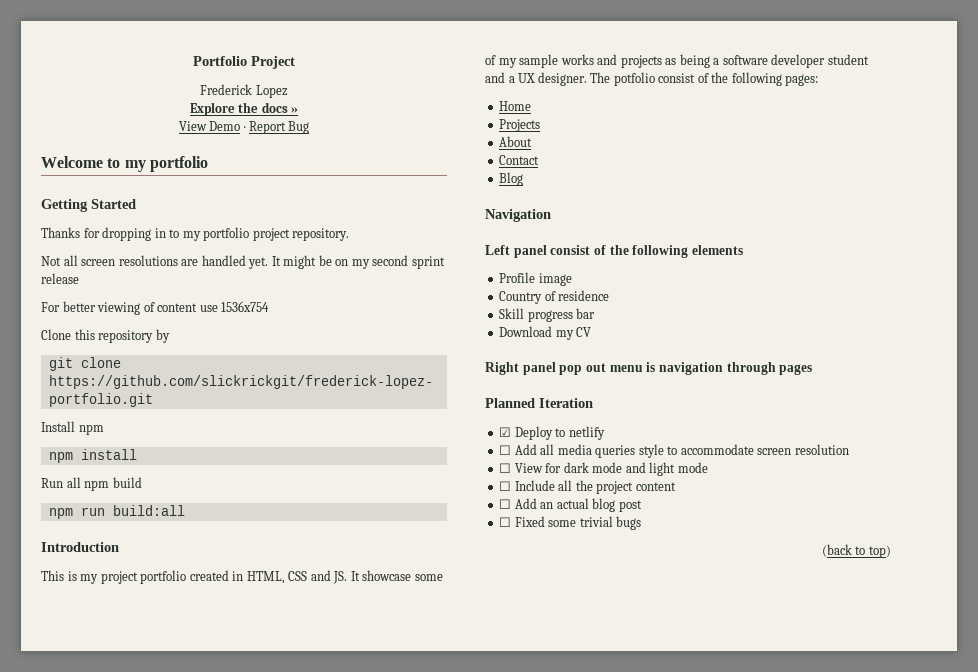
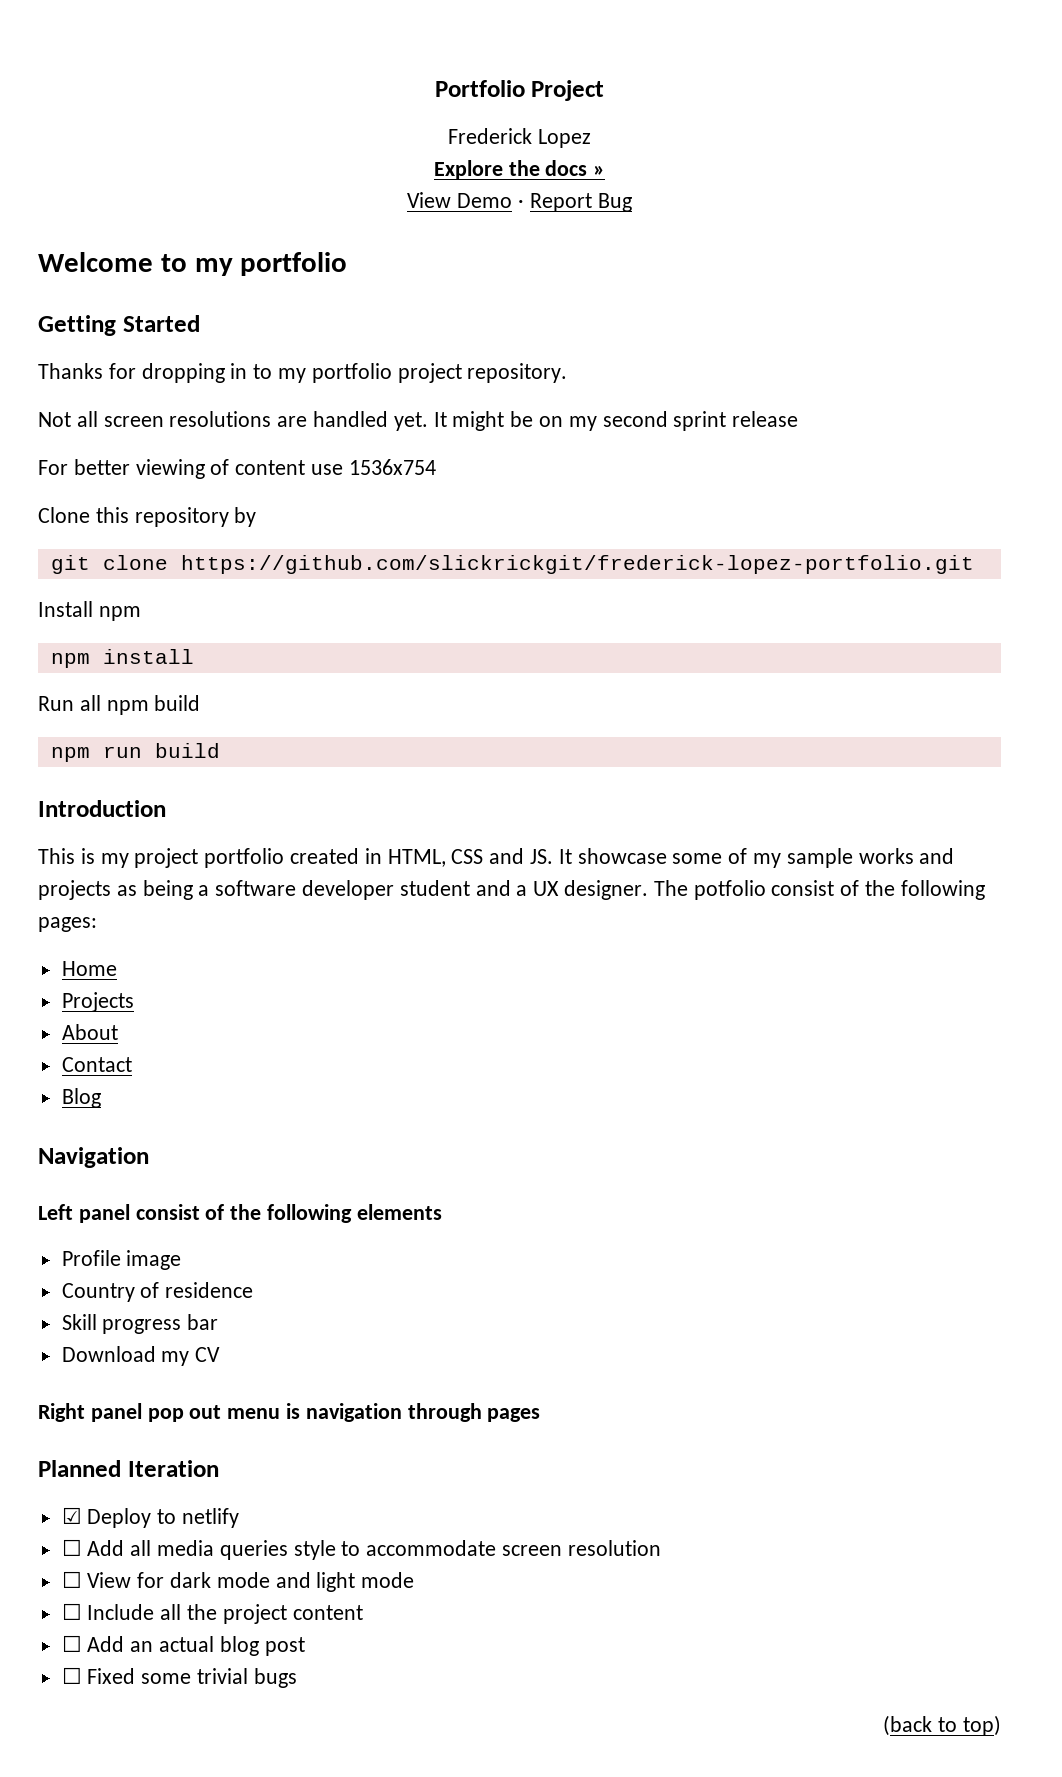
- npm run build:all
+ npm run build

